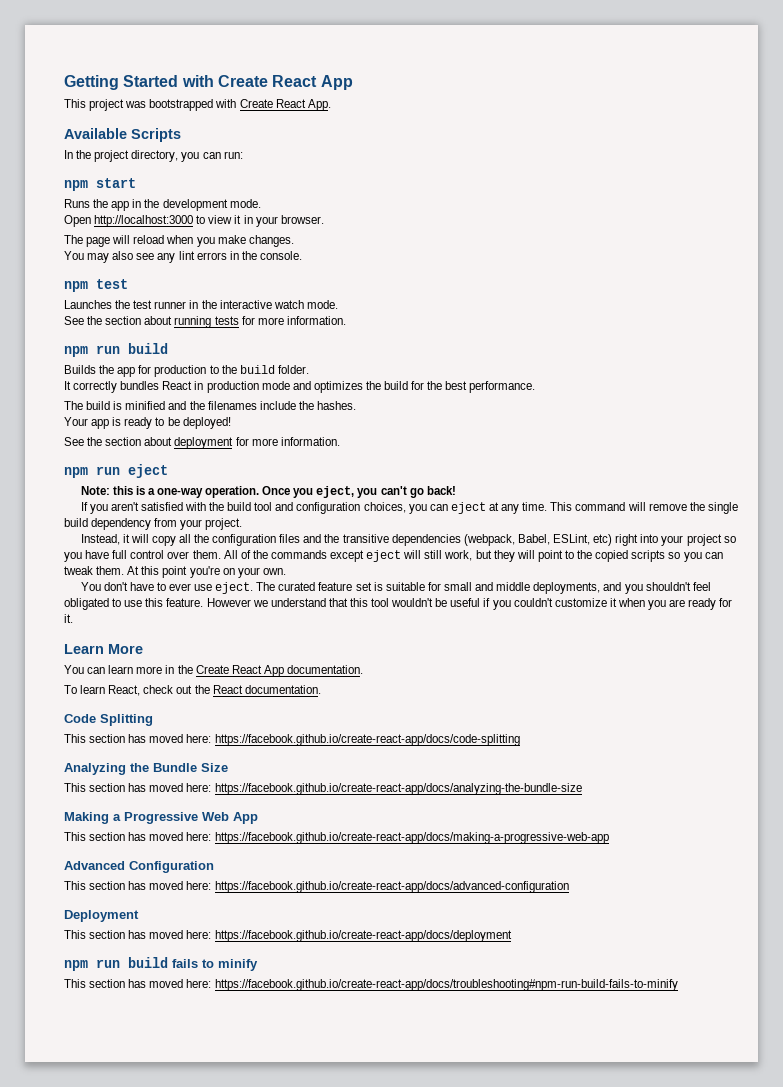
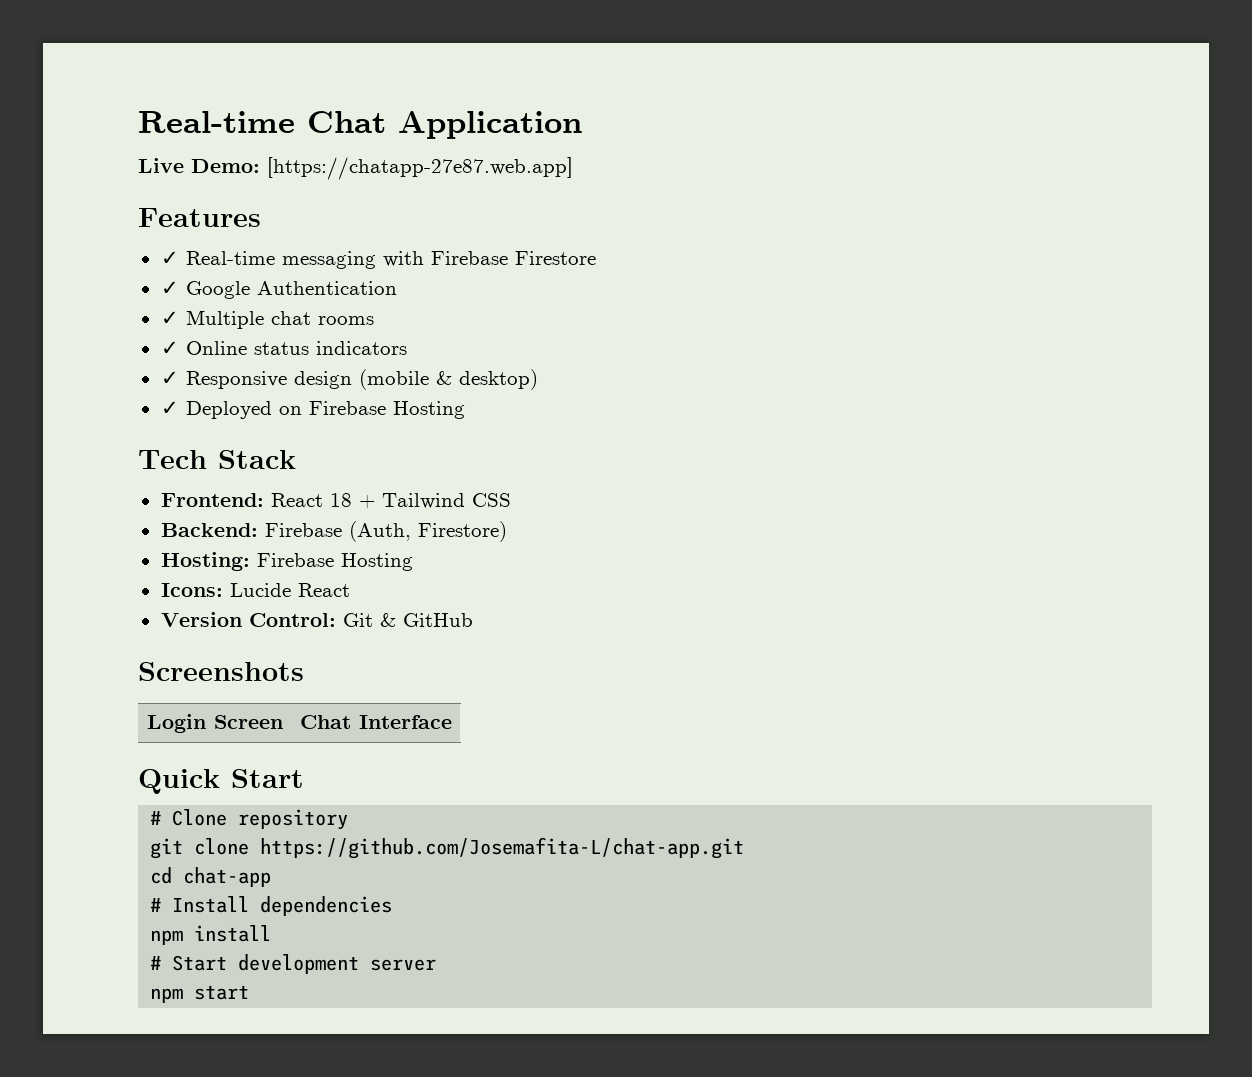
- Getting Started with Create React App
- This project was bootstrapped with Create React App.
- Available Scripts
- In the project directory, you can run:
+ Real-time Chat Application
+ Live Demo: [https://chatapp-27e87.web.app]
+ Features
+ ✓ Real-time messaging with Firebase Firestore
+ ✓ Google Authentication
+ ✓ Multiple chat rooms
+ ✓ Online status indicators
+ ✓ Responsive design (mobile & desktop)
+ ✓ Deployed on Firebase Hosting
+ Tech Stack
+ Frontend: React 18 + Tailwind CSS
+ Backend: Firebase (Auth, Firestore)
+ Hosting: Firebase Hosting
+ Icons: Lucide React
+ Version Control: Git & GitHub
+ Screenshots
+ Login Screen | Chat Interface
+ Quick Start
+ # Clone repository
+ git clone https://github.com/Josemafita-L/chat-app.git
+ cd chat-app
+ # Install dependencies
+ npm install
+ # Start development server
  npm start
- Runs the app in the development mode.
- Open http://localhost:3000 to view it in your browser.
- The page will reload when you make changes.
- You may also see any lint errors in the console.
- npm test
- Launches the test runner in the interactive watch mode.
- See the section about running tests for more information.
- npm run build
- Builds the app for production to the build folder.
- It correctly bundles React in production mode and optimizes the build for the best performance.
- The build is minified and the filenames include the hashes.
- Your app is ready to be deployed!
- See the section about deployment for more information.
- npm run eject
- Note: this is a one-way operation. Once you eject, you can't go back!
- If you aren't satisfied with the build tool and configuration choices, you can eject at any time. This command will remove the single build dependency from your project.
- Instead, it will copy all the configuration files and the transitive dependencies (webpack, Babel, ESLint, etc) right into your project so you have full control over them. All of the commands except eject will still work, but they will point to the copied scripts so you can tweak them. At this point you're on your own.
- You don't have to ever use eject. The curated feature set is suitable for small and middle deployments, and you shouldn't feel obligated to use this feature. However we understand that this tool wouldn't be useful if you couldn't customize it when you are ready for it.
- Learn More
- You can learn more in the Create React App documentation.
- To learn React, check out the React documentation.
- Code Splitting
- This section has moved here: https://facebook.github.io/create-react-app/docs/code-splitting
- Analyzing the Bundle Size
- This section has moved here: https://facebook.github.io/create-react-app/docs/analyzing-the-bundle-size
- Making a Progressive Web App
- This section has moved here: https://facebook.github.io/create-react-app/docs/making-a-progressive-web-app
- Advanced Configuration
- This section has moved here: https://facebook.github.io/create-react-app/docs/advanced-configuration
- Deployment
- This section has moved here: https://facebook.github.io/create-react-app/docs/deployment
- npm run build fails to minify
- This section has moved here: https://facebook.github.io/create-react-app/docs/troubleshooting#npm-run-build-fails-to-minify

